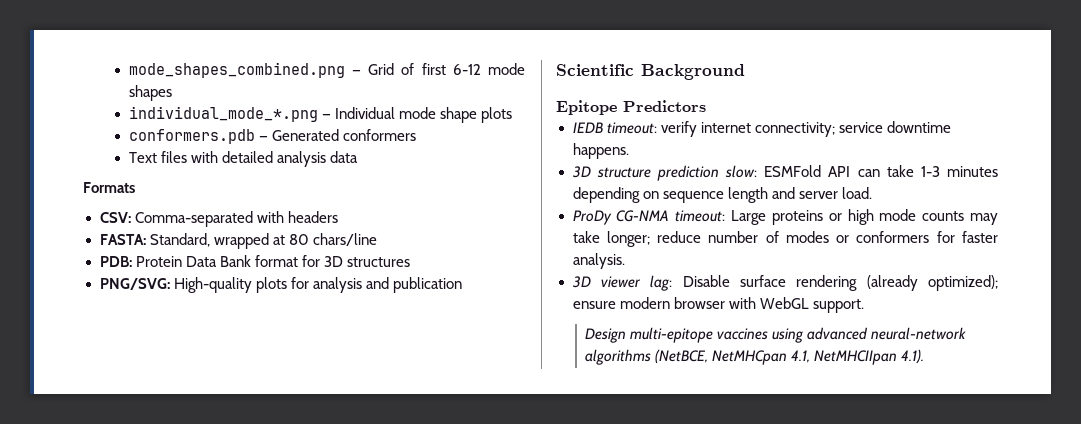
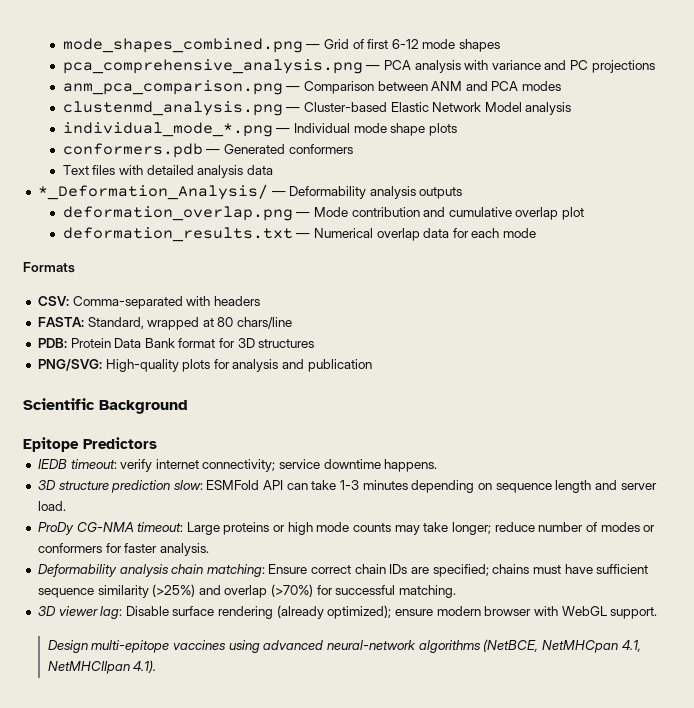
+ pca_comprehensive_analysis.png — PCA analysis with variance and PC projections
+ anm_pca_comparison.png — Comparison between ANM and PCA modes
+ clustenmd_analysis.png — Cluster-based Elastic Network Model analysis
+ *_Deformation_Analysis/ — Deformability analysis outputs
+ deformation_overlap.png — Mode contribution and cumulative overlap plot
+ deformation_results.txt — Numerical overlap data for each mode
+ Deformability analysis chain matching: Ensure correct chain IDs are specified; chains must have sufficient sequence similarity (>25%) and overlap (>70%) for successful matching.

